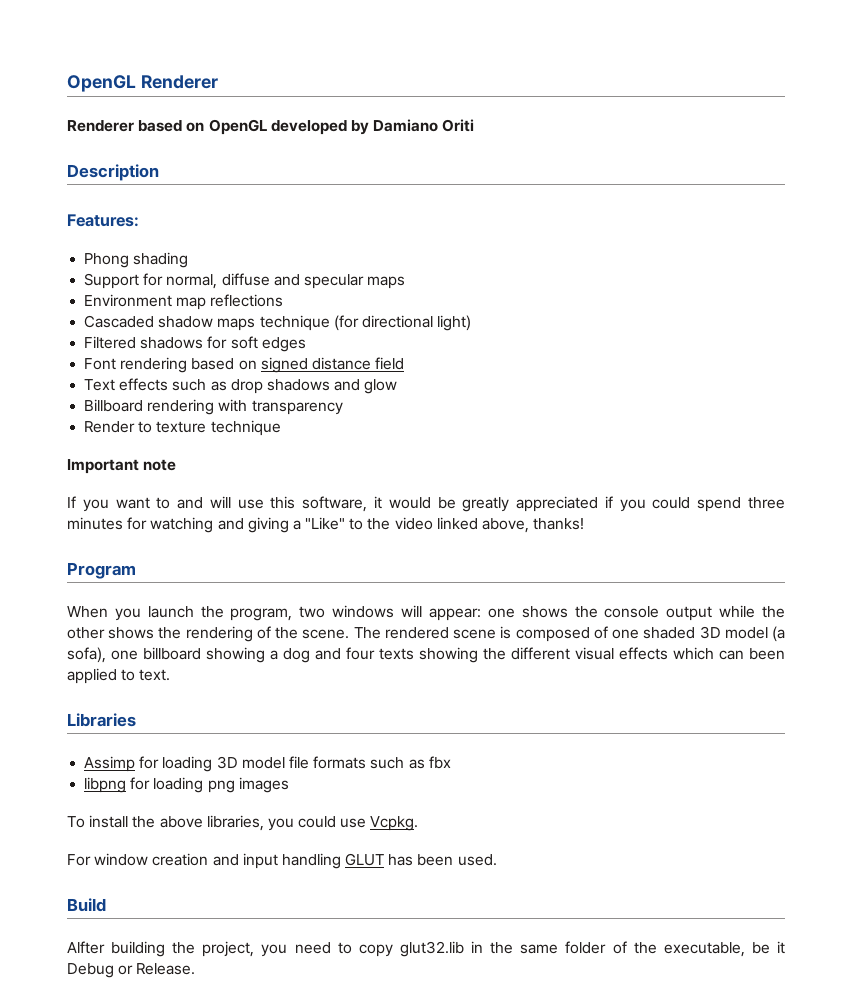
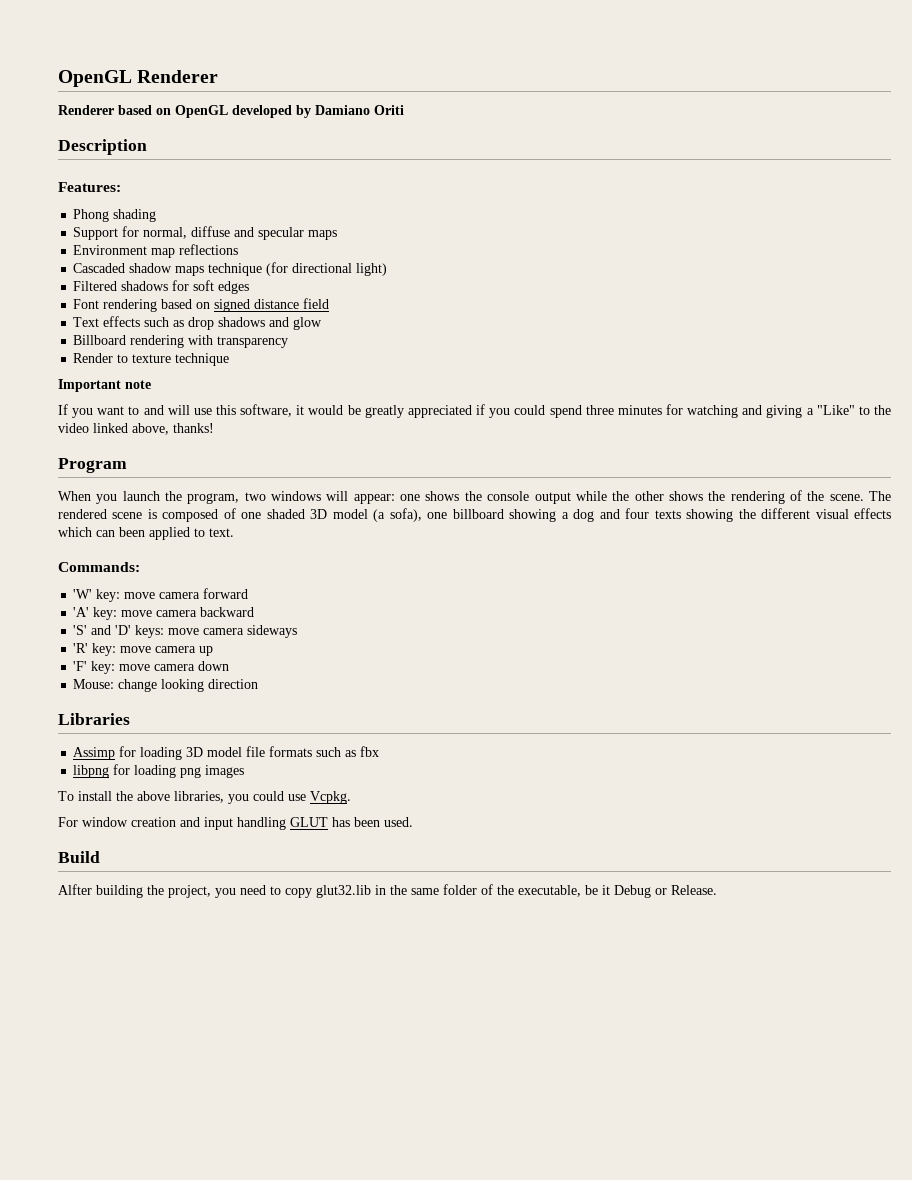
+ Commands:
+ 'W' key: move camera forward
+ 'A' key: move camera backward
+ 'S' and 'D' keys: move camera sideways
+ 'R' key: move camera up
+ 'F' key: move camera down
+ Mouse: change looking direction

